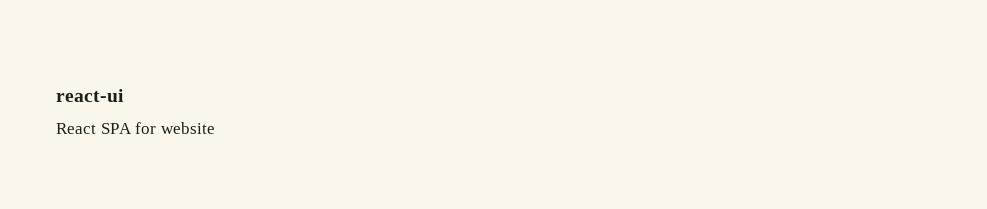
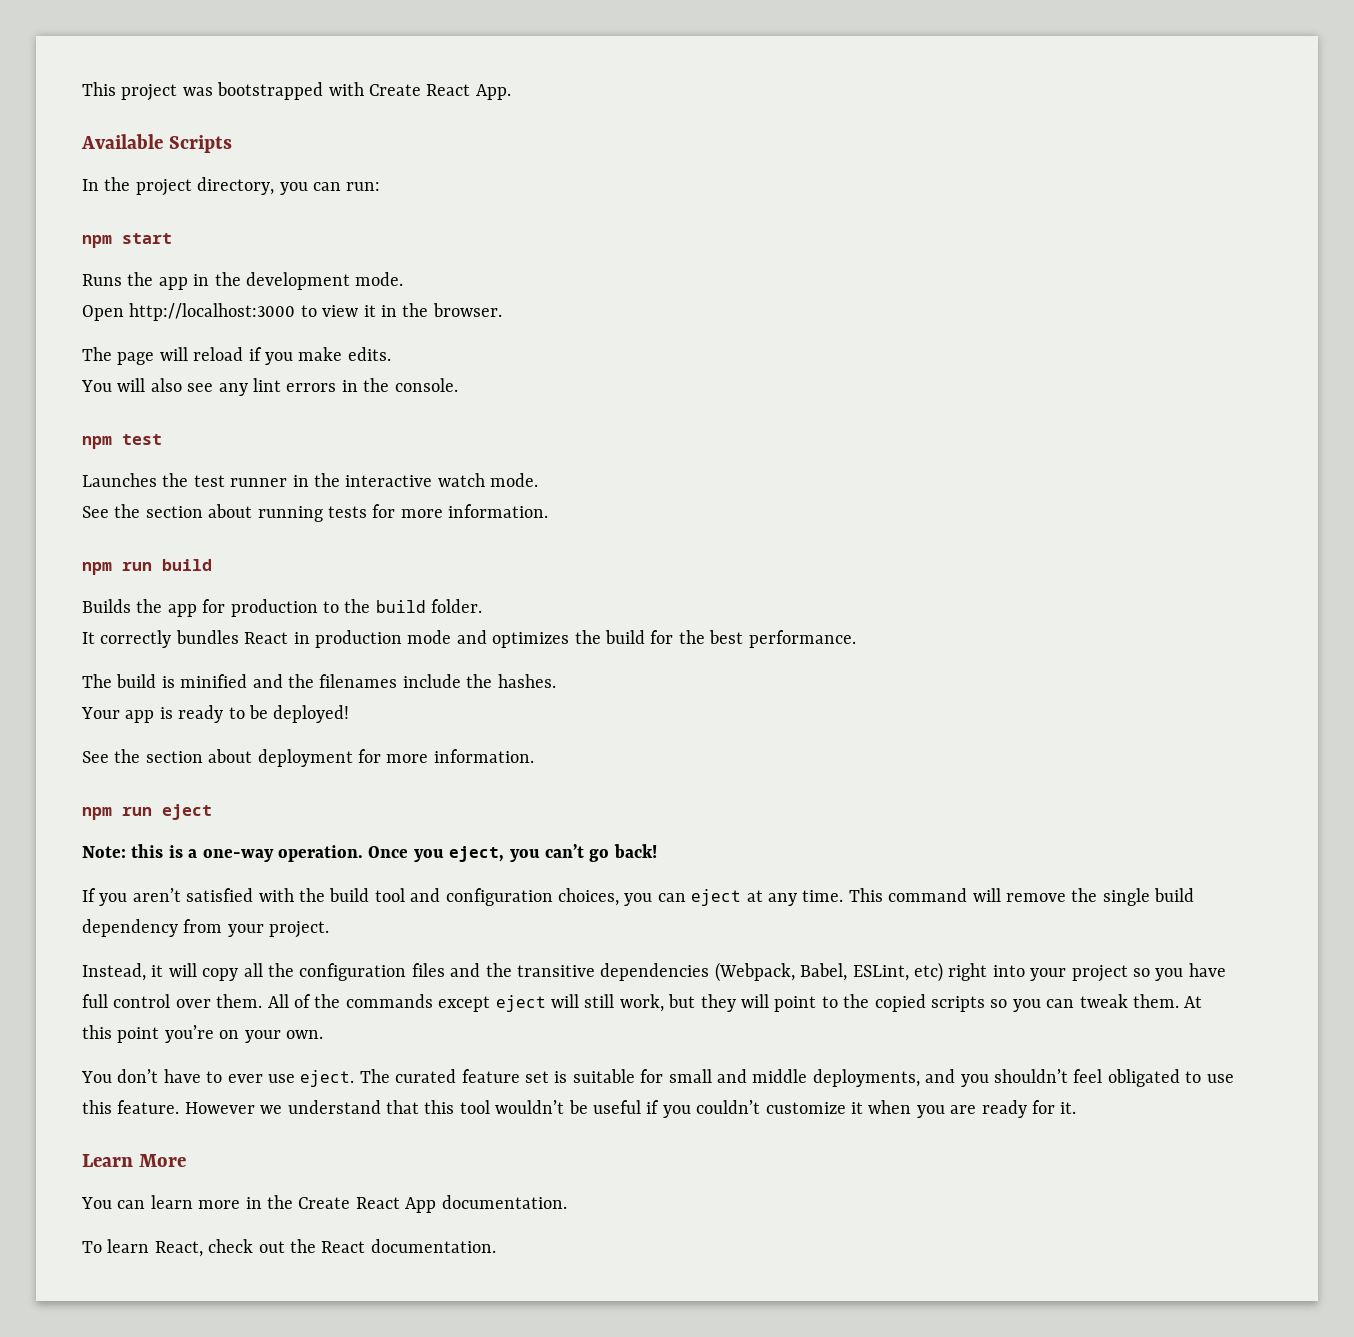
- react-ui
- React SPA for website
+ This project was bootstrapped with Create React App.
+ Available Scripts
+ In the project directory, you can run:
+ npm start
+ Runs the app in the development mode.
+ Open http://localhost:3000 to view it in the browser.
+ The page will reload if you make edits.
+ You will also see any lint errors in the console.
+ npm test
+ Launches the test runner in the interactive watch mode.
+ See the section about running tests for more information.
+ npm run build
+ Builds the app for production to the build folder.
+ It correctly bundles React in production mode and optimizes the build for the best performance.
+ The build is minified and the filenames include the hashes.
+ Your app is ready to be deployed!
+ See the section about deployment for more information.
+ npm run eject
+ Note: this is a one-way operation. Once you eject, you can’t go back!
+ If you aren’t satisfied with the build tool and configuration choices, you can eject at any time. This command will remove the single build dependency from your project.
+ Instead, it will copy all the configuration files and the transitive dependencies (Webpack, Babel, ESLint, etc) right into your project so you have full control over them. All of the commands except eject will still work, but they will point to the copied scripts so you can tweak them. At this point you’re on your own.
+ You don’t have to ever use eject. The curated feature set is suitable for small and middle deployments, and you shouldn’t feel obligated to use this feature. However we understand that this tool wouldn’t be useful if you couldn’t customize it when you are ready for it.
+ Learn More
+ You can learn more in the Create React App documentation.
+ To learn React, check out the React documentation.

